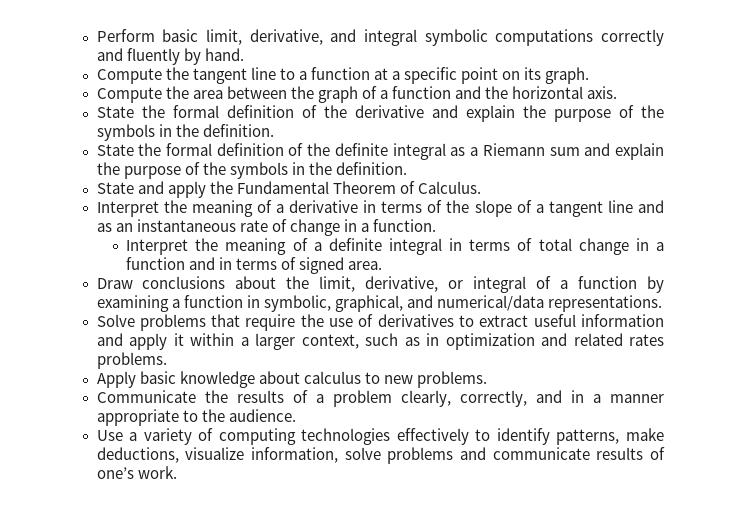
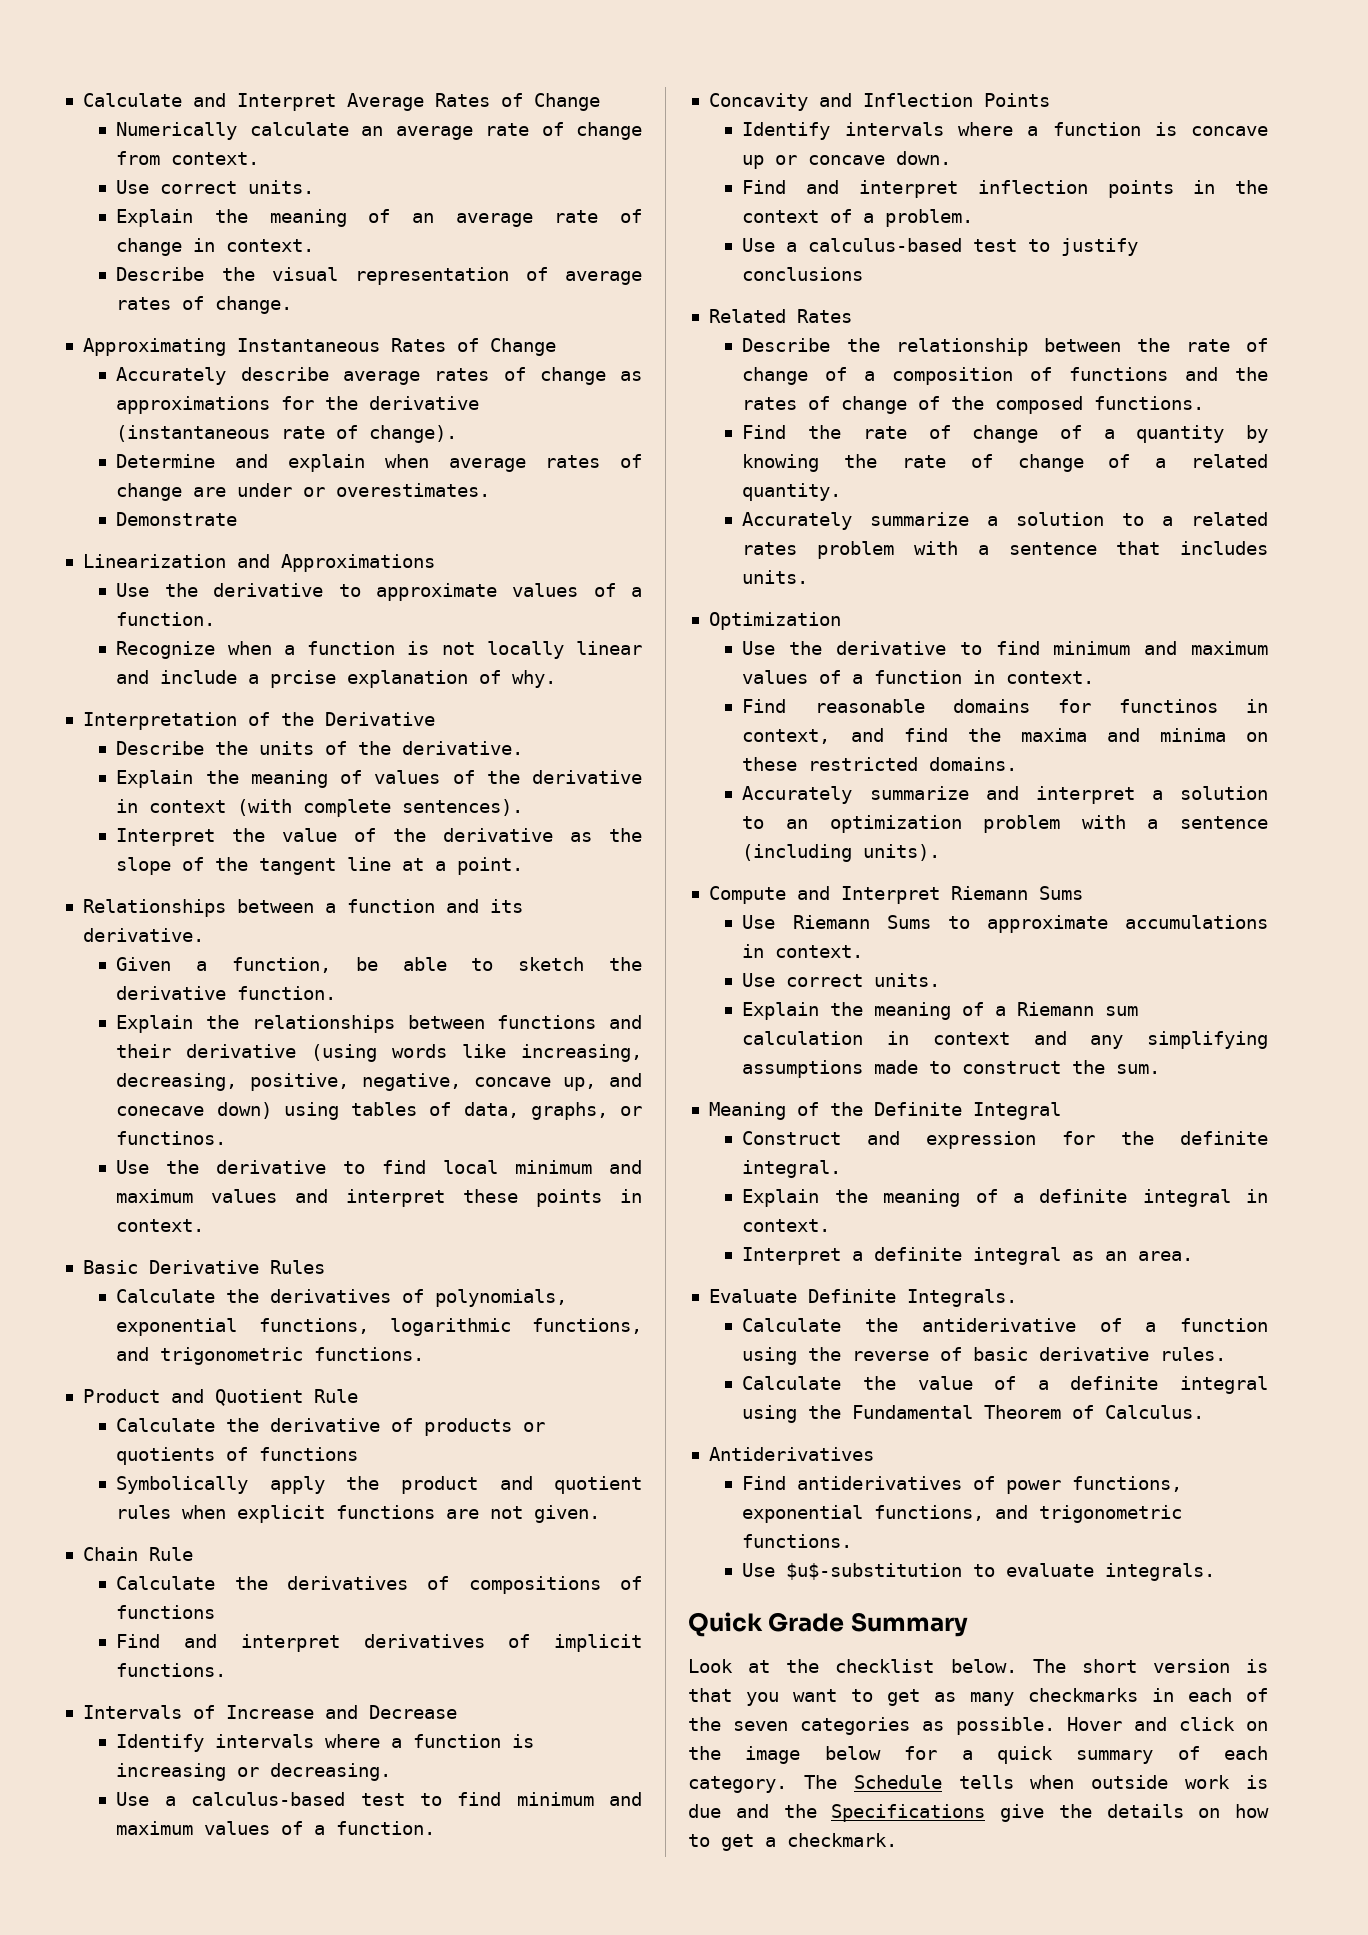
- Perform basic limit, derivative, and integral symbolic computations correctly and fluently by hand.
- Compute the tangent line to a function at a specific point on its graph.
- Compute the area between the graph of a function and the horizontal axis.
- State the formal definition of the derivative and explain the purpose of the symbols in the definition.
- State the formal definition of the definite integral as a Riemann sum and explain the purpose of the symbols in the definition.
- State and apply the Fundamental Theorem of Calculus.
- Interpret the meaning of a derivative in terms of the slope of a tangent line and as an instantaneous rate of change in a function.
- Interpret the meaning of a definite integral in terms of total change in a function and in terms of signed area.
- Draw conclusions about the limit, derivative, or integral of a function by examining a function in symbolic, graphical, and numerical/data representations.
- Solve problems that require the use of derivatives to extract useful information and apply it within a larger context, such as in optimization and related rates problems.
- Apply basic knowledge about calculus to new problems.
- Communicate the results of a problem clearly, correctly, and in a manner appropriate to the audience.
- Use a variety of computing technologies effectively to identify patterns, make deductions, visualize information, solve problems and communicate results of one’s work.
+ Calculate and Interpret Average Rates of Change
+ Numerically calculate an average rate of change from context.
+ Use correct units.
+ Explain the meaning of an average rate of change in context.
+ Describe the visual representation of average rates of change.
+ Approximating Instantaneous Rates of Change
+ Accurately describe average rates of change as approximations for the derivative (instantaneous rate of change).
+ Determine and explain when average rates of change are under or overestimates.
+ Demonstrate
+ Linearization and Approximations
+ Use the derivative to approximate values of a function.
+ Recognize when a function is not locally linear and include a prcise explanation of why.
+ Interpretation of the Derivative
+ Describe the units of the derivative.
+ Explain the meaning of values of the derivative in context (with complete sentences).
+ Interpret the value of the derivative as the slope of the tangent line at a point.
+ Relationships between a function and its derivative.
+ Given a function, be able to sketch the derivative function.
+ Explain the relationships between functions and their derivative (using words like increasing, decreasing, positive, negative, concave up, and conecave down) using tables of data, graphs, or functinos.
+ Use the derivative to find local minimum and maximum values and interpret these points in context.
+ Basic Derivative Rules
+ Calculate the derivatives of polynomials, exponential functions, logarithmic functions, and trigonometric functions.
+ Product and Quotient Rule
+ Calculate the derivative of products or quotients of functions
+ Symbolically apply the product and quotient rules when explicit functions are not given.
+ Chain Rule
+ Calculate the derivatives of compositions of functions
+ Find and interpret derivatives of implicit functions.
+ Intervals of Increase and Decrease
+ Identify intervals where a function is increasing or decreasing.
+ Use a calculus-based test to find minimum and maximum values of a function.
+ Concavity and Inflection Points
+ Identify intervals where a function is concave up or concave down.
+ Find and interpret inflection points in the context of a problem.
+ Use a calculus-based test to justify conclusions
+ Related Rates
+ Describe the relationship between the rate of change of a composition of functions and the rates of change of the composed functions.
+ Find the rate of change of a quantity by knowing the rate of change of a related quantity.
+ Accurately summarize a solution to a related rates problem with a sentence that includes units.
+ Optimization
+ Use the derivative to find minimum and maximum values of a function in context.
+ Find reasonable domains for functinos in context, and find the maxima and minima on these restricted domains.
+ Accurately summarize and interpret a solution to an optimization problem with a sentence (including units).
+ Compute and Interpret Riemann Sums
+ Use Riemann Sums to approximate accumulations in context.
+ Use correct units.
+ Explain the meaning of a Riemann sum calculation in context and any simplifying assumptions made to construct the sum.
+ Meaning of the Definite Integral
+ Construct and expression for the definite integral.
+ Explain the meaning of a definite integral in context.
+ Interpret a definite integral as an area.
+ Evaluate Definite Integrals.
+ Calculate the antiderivative of a function using the reverse of basic derivative rules.
+ Calculate the value of a definite integral using the Fundamental Theorem of Calculus.
+ Antiderivatives
+ Find antiderivatives of power functions, exponential functions, and trigonometric functions.
+ Use $u$-substitution to evaluate integrals.
+ Quick Grade Summary
+ Look at the checklist below. The short version is that you want to get as many checkmarks in each of the seven categories as possible. Hover and click on the image below for a quick summary of each category. The Schedule tells when outside work is due and the Specifications give the details on how to get a checkmark.

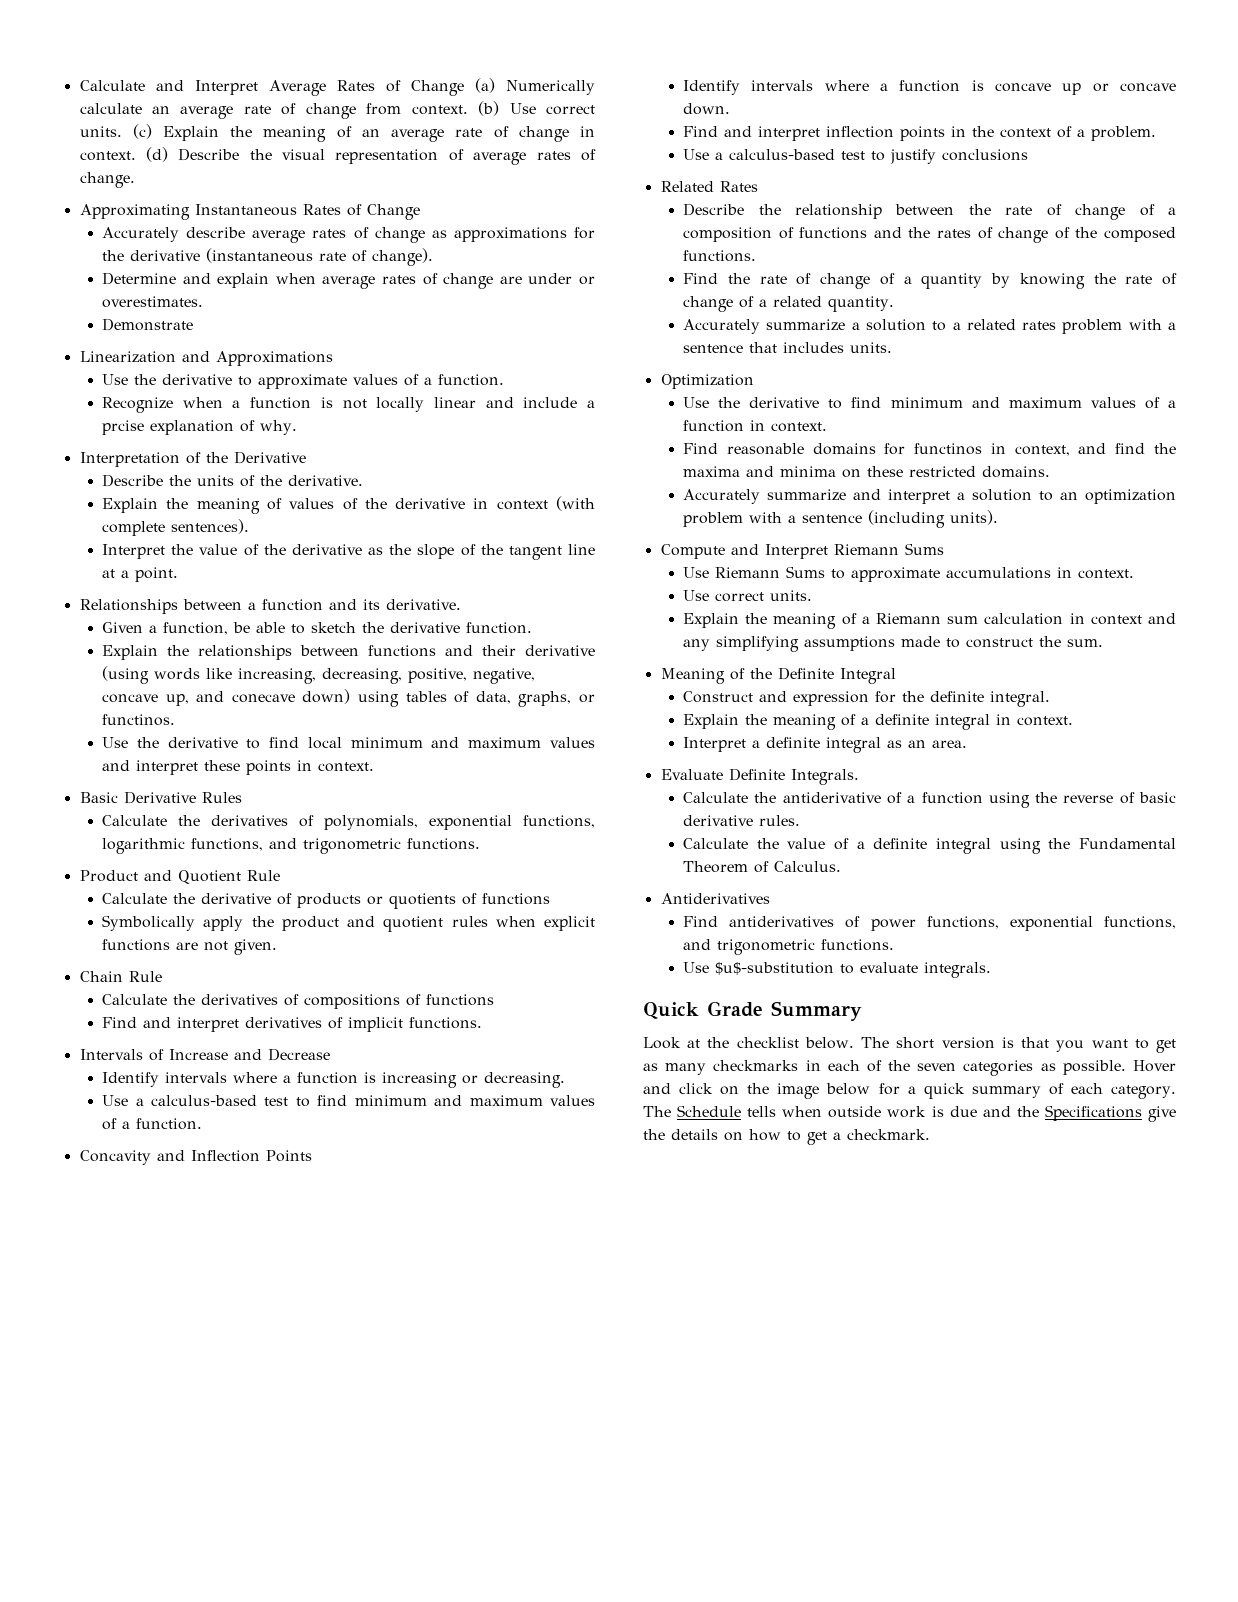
- Calculate and Interpret Average Rates of Change
- Numerically calculate an average rate of change from context.
- Use correct units.
- Explain the meaning of an average rate of change in context.
- Describe the visual representation of average rates of change.
+ Calculate and Interpret Average Rates of Change (a) Numerically calculate an average rate of change from context. (b) Use correct units. (c) Explain the meaning of an average rate of change in context. (d) Describe the visual representation of average rates of change.

